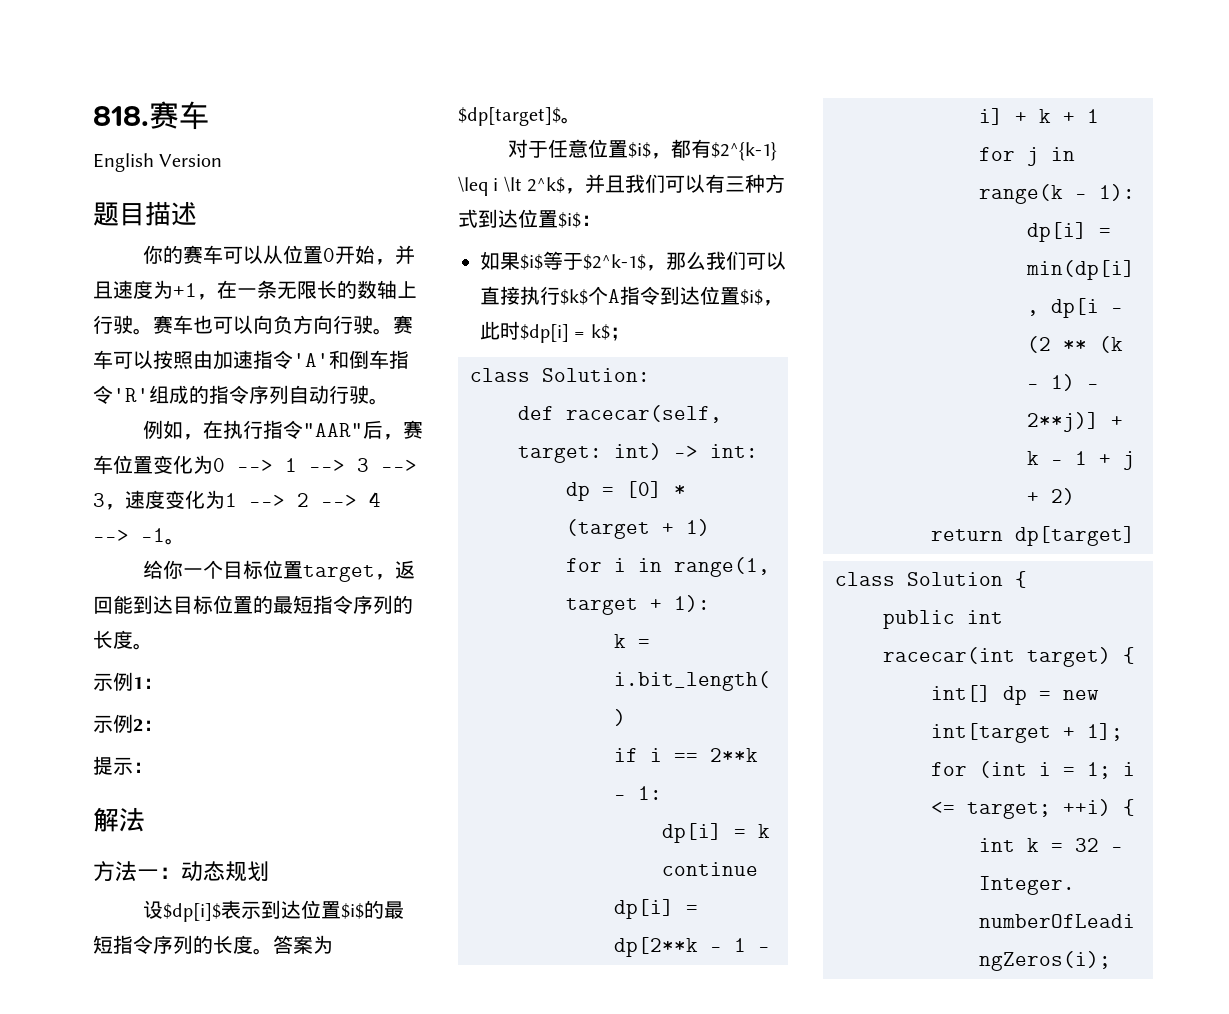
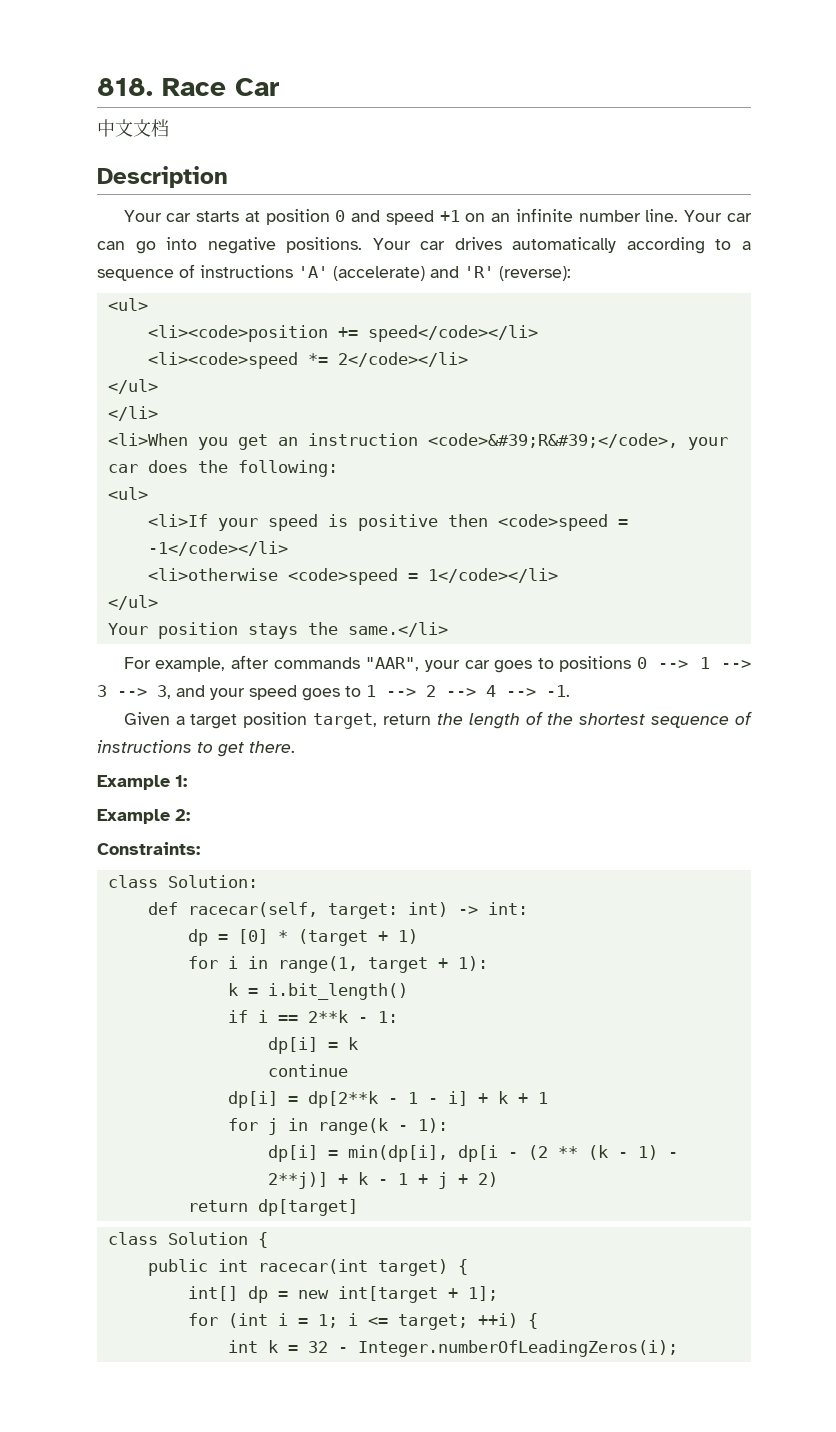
- 818.赛车
- English Version
- 题目描述
- 你的赛车可以从位置0开始，并且速度为+1，在一条无限长的数轴上行驶。赛车也可以向负方向行驶。赛车可以按照由加速指令'A'和倒车指令'R'组成的指令序列自动行驶。
- 例如，在执行指令"AAR"后，赛车位置变化为0 --> 1 --> 3 --> 3，速度变化为1 --> 2 --> 4 --> -1。
- 给你一个目标位置target，返回能到达目标位置的最短指令序列的长度。
- 示例1：
- 示例2：
- 提示：
- 解法
- 方法一：动态规划
- 设$dp[i]$表示到达位置$i$的最短指令序列的长度。答案为$dp[target]$。
- 对于任意位置$i$，都有$2^{k-1} \leq i \lt 2^k$，并且我们可以有三种方式到达位置$i$：
- 如果$i$等于$2^k-1$，那么我们可以直接执行$k$个A指令到达位置$i$，此时$dp[i] = k$；
+ 818. Race Car
+ 中文文档
+ Description
+ Your car starts at position 0 and speed +1 on an infinite number line. Your car can go into negative positions. Your car drives automatically according to a sequence of instructions 'A' (accelerate) and 'R' (reverse):
+ <ul>
+ <li><code>position += speed</code></li>
+ <li><code>speed *= 2</code></li>
+ </ul>
+ </li>
+ <li>When you get an instruction <code>&#39;R&#39;</code>, your car does the following:
+ <ul>
+ <li>If your speed is positive then <code>speed = -1</code></li>
+ <li>otherwise <code>speed = 1</code></li>
+ </ul>
+ Your position stays the same.</li>
+ For example, after commands "AAR", your car goes to positions 0 --> 1 --> 3 --> 3, and your speed goes to 1 --> 2 --> 4 --> -1.
+ Given a target position target, return the length of the shortest sequence of instructions to get there.
+ Example 1:
+ Example 2:
+ Constraints:

